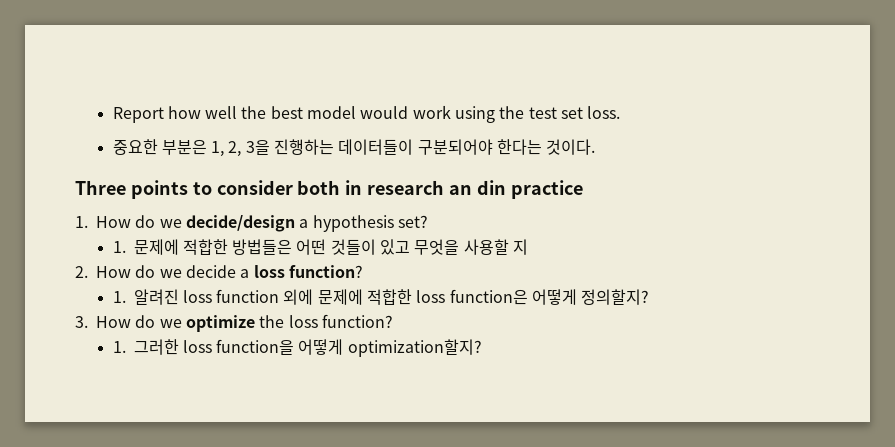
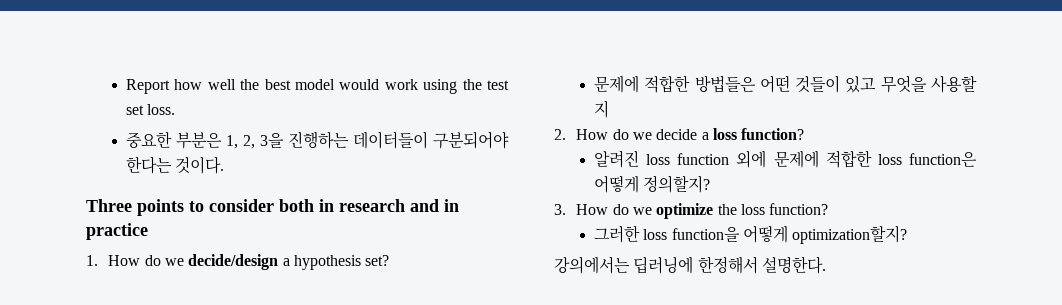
- Three points to consider both in research an din practice
+ Three points to consider both in research and in practice
- 1. 문제에 적합한 방법들은 어떤 것들이 있고 무엇을 사용할 지
+ 문제에 적합한 방법들은 어떤 것들이 있고 무엇을 사용할 지
- 1. 알려진 loss function 외에 문제에 적합한 loss function은 어떻게 정의할지?
+ 알려진 loss function 외에 문제에 적합한 loss function은 어떻게 정의할지?
- 1. 그러한 loss function을 어떻게 optimization할지?
+ 그러한 loss function을 어떻게 optimization할지?
+ 강의에서는 딥러닝에 한정해서 설명한다.

